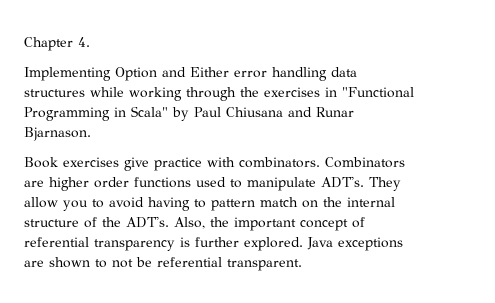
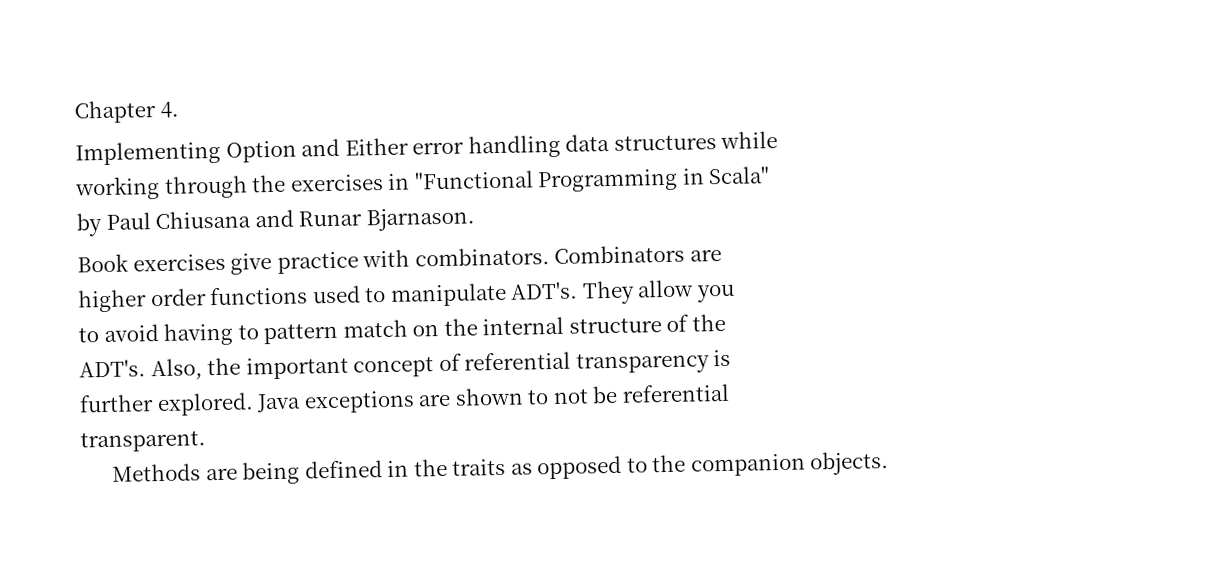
- Implementing Option and Either error handling data structures while working through the exercises in "Functional Programming in Scala" by Paul Chiusana and Runar Bjarnason.
+ Implementing Option and Either error handling data structures while
+ working through the exercises in "Functional Programming in Scala"
+ by Paul Chiusana and Runar Bjarnason.
- Combinators are higher order functions used to manipulate ADT's.
+ Combinators are
+ higher order functions used to manipulate ADT's.
- They allow you to avoid having to pattern match on the internal structure of the ADT's.
+ They allow you
+ to avoid having to pattern match on the internal structure of the
+ ADT's.
- Also, the important concept of referential transparency is further explored.
+ Also, the important concept of referential transparency is
+ further explored.
- Java exceptions are shown to not be referential transparent.
+ Java exceptions are shown to not be referential
+ transparent.
+ Methods are being defined in the traits as opposed to the companion objects.

